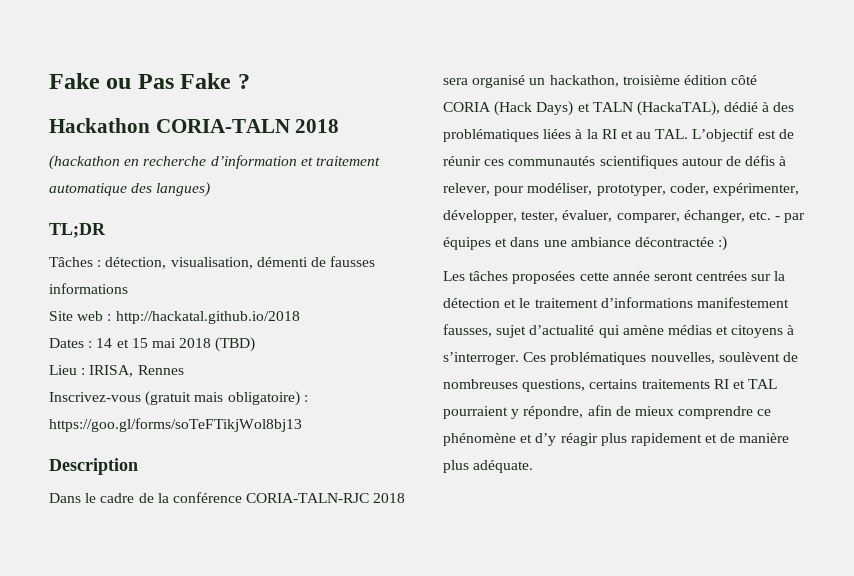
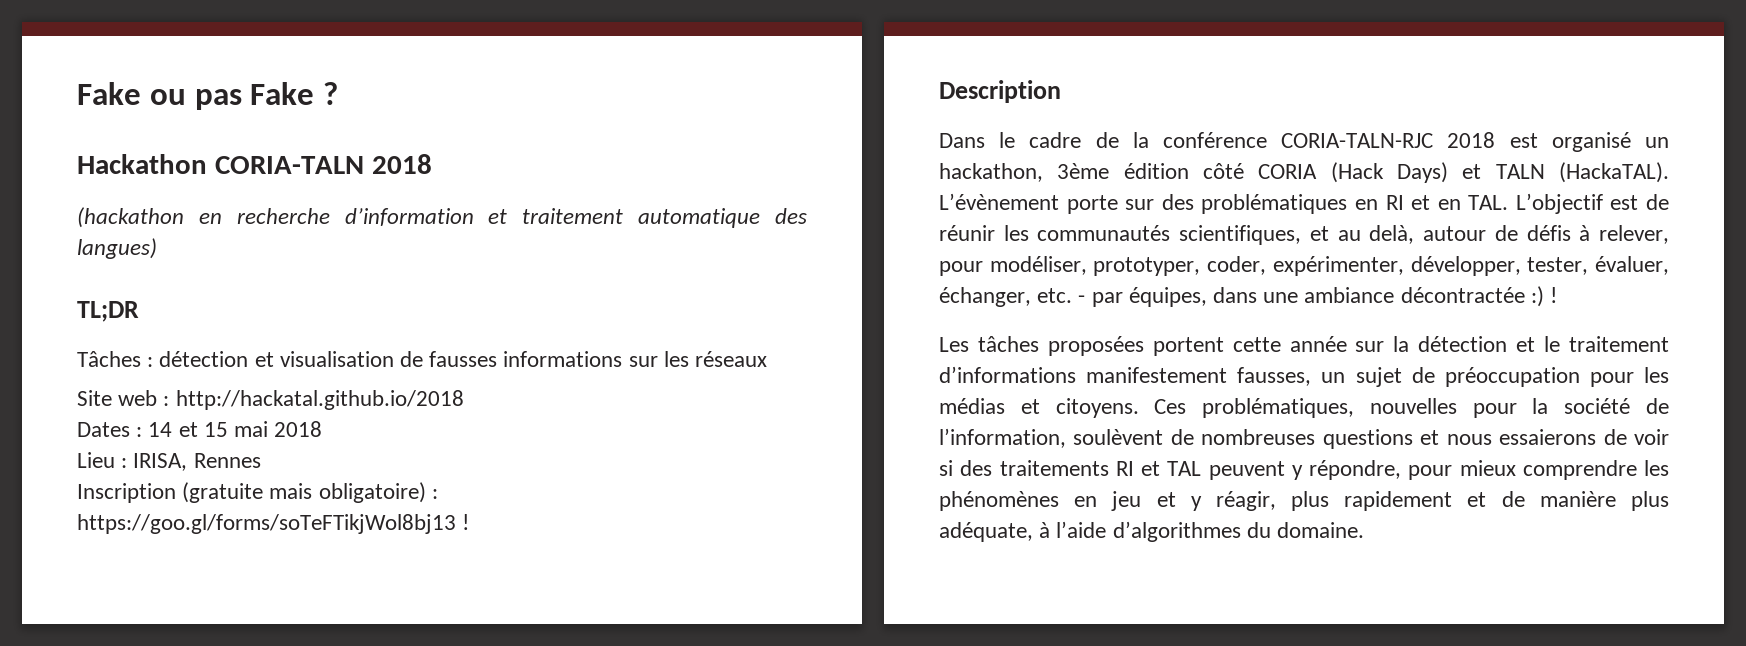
- Fake ou Pas Fake ?
+ Fake ou pas Fake ?
- Tâches : détection, visualisation, démenti de fausses informations
+ Tâches : détection et visualisation de fausses informations sur les réseaux
- Dates : 14 et 15 mai 2018 (TBD)
+ Dates : 14 et 15 mai 2018
- Inscrivez-vous (gratuit mais obligatoire) : https://goo.gl/forms/soTeFTikjWol8bj13
+ Inscription (gratuite mais obligatoire) : https://goo.gl/forms/soTeFTikjWol8bj13 !
- Dans le cadre de la conférence CORIA-TALN-RJC 2018 sera organisé un hackathon, troisième édition côté CORIA (Hack Days) et TALN (HackaTAL), dédié à des problématiques liées à la RI et au TAL. L’objectif est de réunir ces communautés scientifiques autour de défis à relever, pour modéliser, prototyper, coder, expérimenter, développer, tester, évaluer, comparer, échanger, etc. - par équipes et dans une ambiance décontractée :)
+ Dans le cadre de la conférence CORIA-TALN-RJC 2018 est organisé un hackathon, 3ème édition côté CORIA (Hack Days) et TALN (HackaTAL). L’évènement porte sur des problématiques en RI et en TAL. L’objectif est de réunir les communautés scientifiques, et au delà, autour de défis à relever, pour modéliser, prototyper, coder, expérimenter, développer, tester, évaluer, échanger, etc. - par équipes, dans une ambiance décontractée :) !
- Les tâches proposées cette année seront centrées sur la détection et le traitement d’informations manifestement fausses, sujet d’actualité qui amène médias et citoyens à s’interroger. Ces problématiques nouvelles, soulèvent de nombreuses questions, certains traitements RI et TAL pourraient y répondre, afin de mieux comprendre ce phénomène et d’y réagir plus rapidement et de manière plus adéquate.
+ Les tâches proposées portent cette année sur la détection et le traitement d’informations manifestement fausses, un sujet de préoccupation pour les médias et citoyens. Ces problématiques, nouvelles pour la société de l’information, soulèvent de nombreuses questions et nous essaierons de voir si des traitements RI et TAL peuvent y répondre, pour mieux comprendre les phénomènes en jeu et y réagir, plus rapidement et de manière plus adéquate, à l’aide d’algorithmes du domaine.

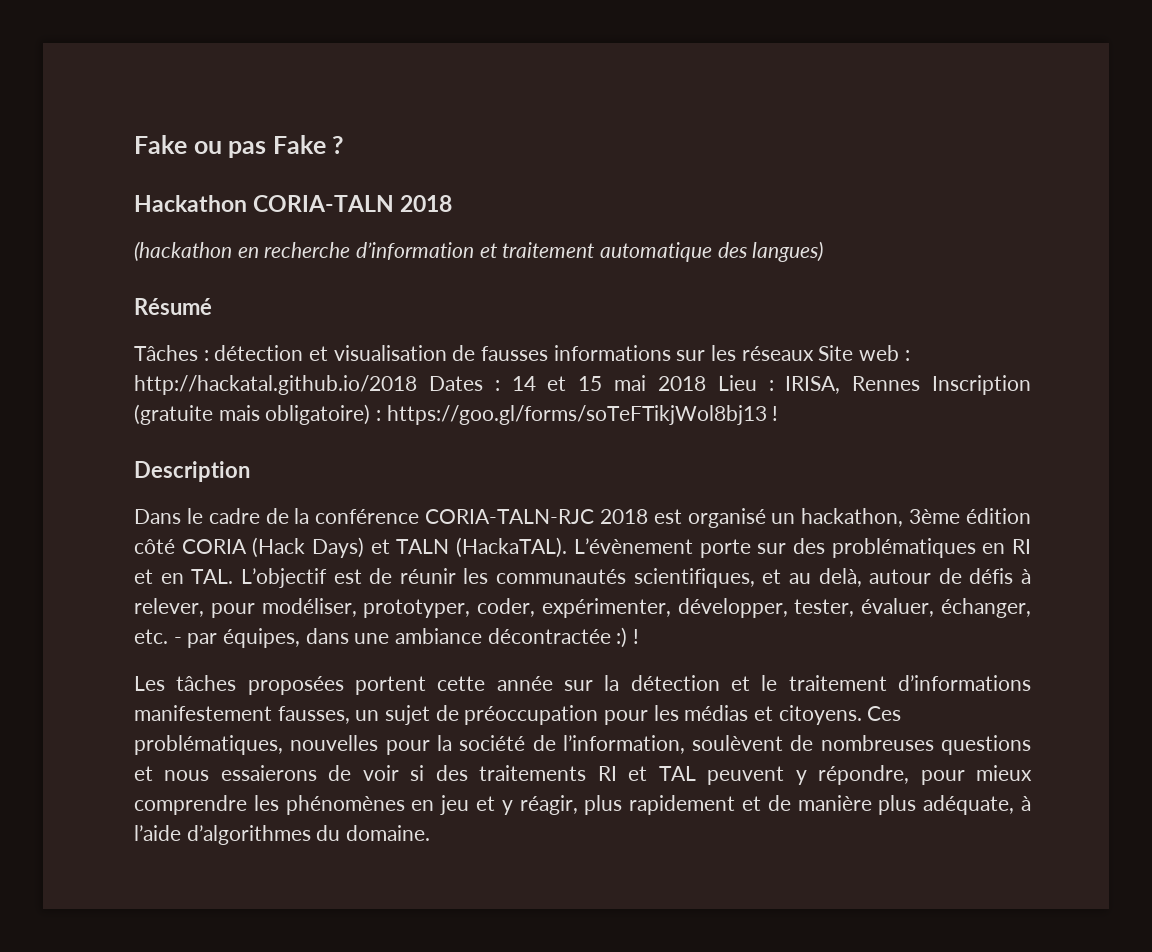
- TL;DR
+ Résumé
- Tâches : détection et visualisation de fausses informations sur les réseaux
- Site web : http://hackatal.github.io/2018
- Dates : 14 et 15 mai 2018
- Lieu : IRISA, Rennes
- Inscription (gratuite mais obligatoire) : https://goo.gl/forms/soTeFTikjWol8bj13 !
+ Tâches : détection et visualisation de fausses informations sur les réseaux Site web : http://hackatal.github.io/2018 Dates : 14 et 15 mai 2018 Lieu : IRISA, Rennes Inscription (gratuite mais obligatoire) : https://goo.gl/forms/soTeFTikjWol8bj13 !

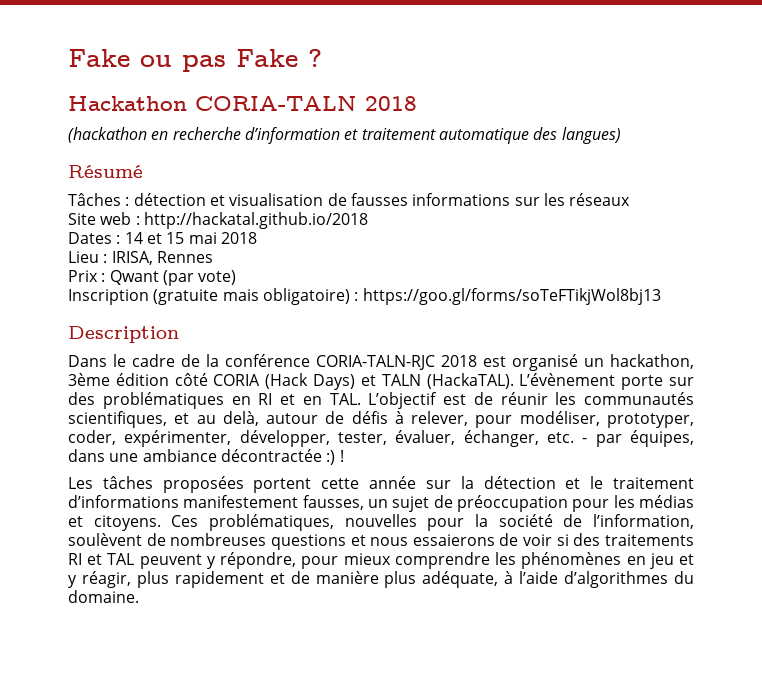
- Tâches : détection et visualisation de fausses informations sur les réseaux Site web : http://hackatal.github.io/2018 Dates : 14 et 15 mai 2018 Lieu : IRISA, Rennes Inscription (gratuite mais obligatoire) : https://goo.gl/forms/soTeFTikjWol8bj13 !
+ Tâches : détection et visualisation de fausses informations sur les réseaux
+ Site web : http://hackatal.github.io/2018
+ Dates : 14 et 15 mai 2018
+ Lieu : IRISA, Rennes
+ Prix : Qwant (par vote)
+ Inscription (gratuite mais obligatoire) : https://goo.gl/forms/soTeFTikjWol8bj13

